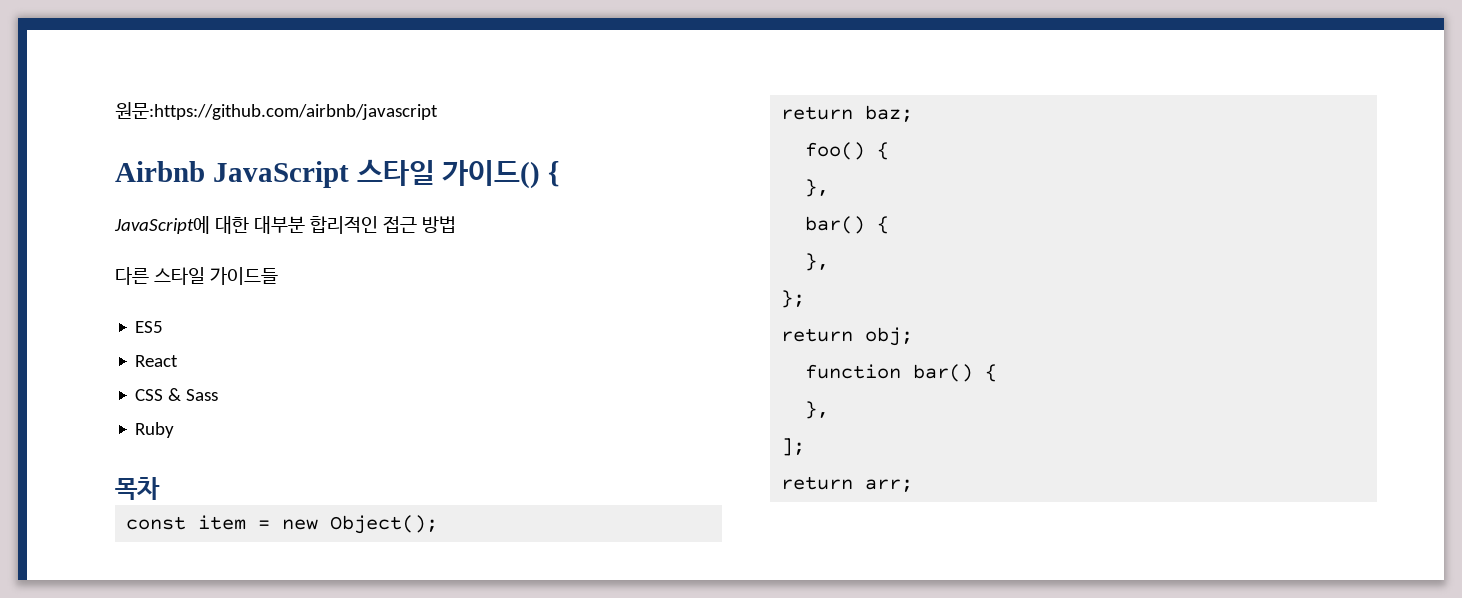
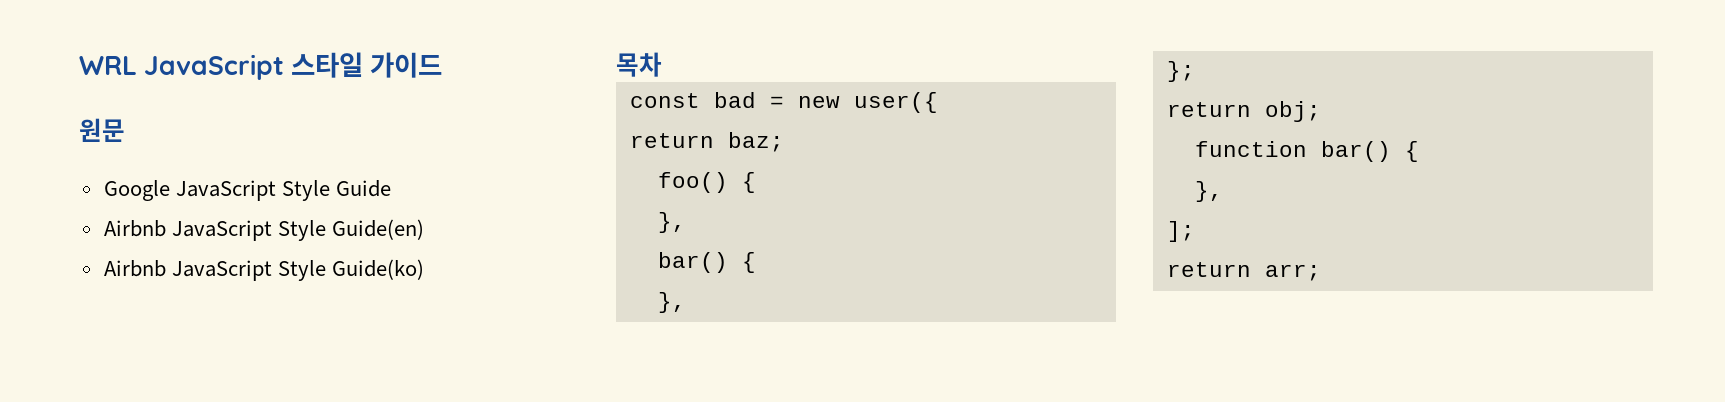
- 원문:https://github.com/airbnb/javascript
- Airbnb JavaScript 스타일 가이드() {
- JavaScript에 대한 대부분 합리적인 접근 방법
- 다른 스타일 가이드들
- ES5
- React
- CSS & Sass
- Ruby
+ WRL JavaScript 스타일 가이드
+ 원문
+ Google JavaScript Style Guide
+ Airbnb JavaScript Style Guide(en)
+ Airbnb JavaScript Style Guide(ko)
- const item = new Object();
+ const bad = new user({

